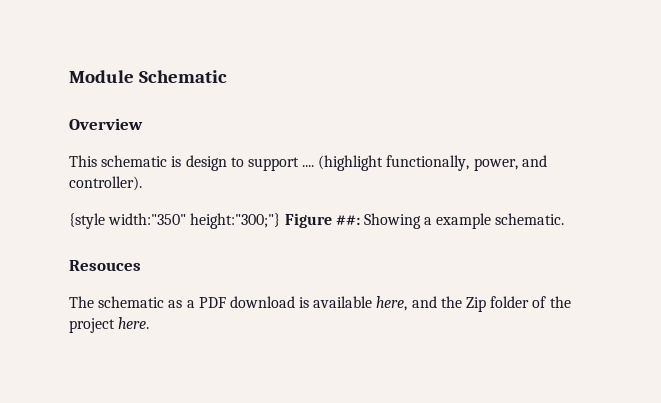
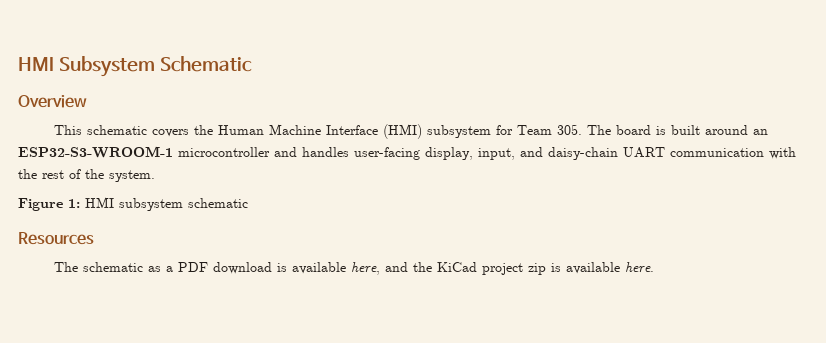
- Module Schematic
+ HMI Subsystem Schematic
- This schematic is design to support .... (highlight functionally, power, and controller).
- {style width:"350" height:"300;"} Figure ##: Showing a example schematic.
- Resouces
+ This schematic covers the Human Machine Interface (HMI) subsystem for Team 305. The board is built around an ESP32-S3-WROOM-1 microcontroller and handles user-facing display, input, and daisy-chain UART communication with the rest of the system.
+ Figure 1: HMI subsystem schematic
+ Resources
- The schematic as a PDF download is available here, and the Zip folder of the project here.
+ The schematic as a PDF download is available here, and the KiCad project zip is available here.

